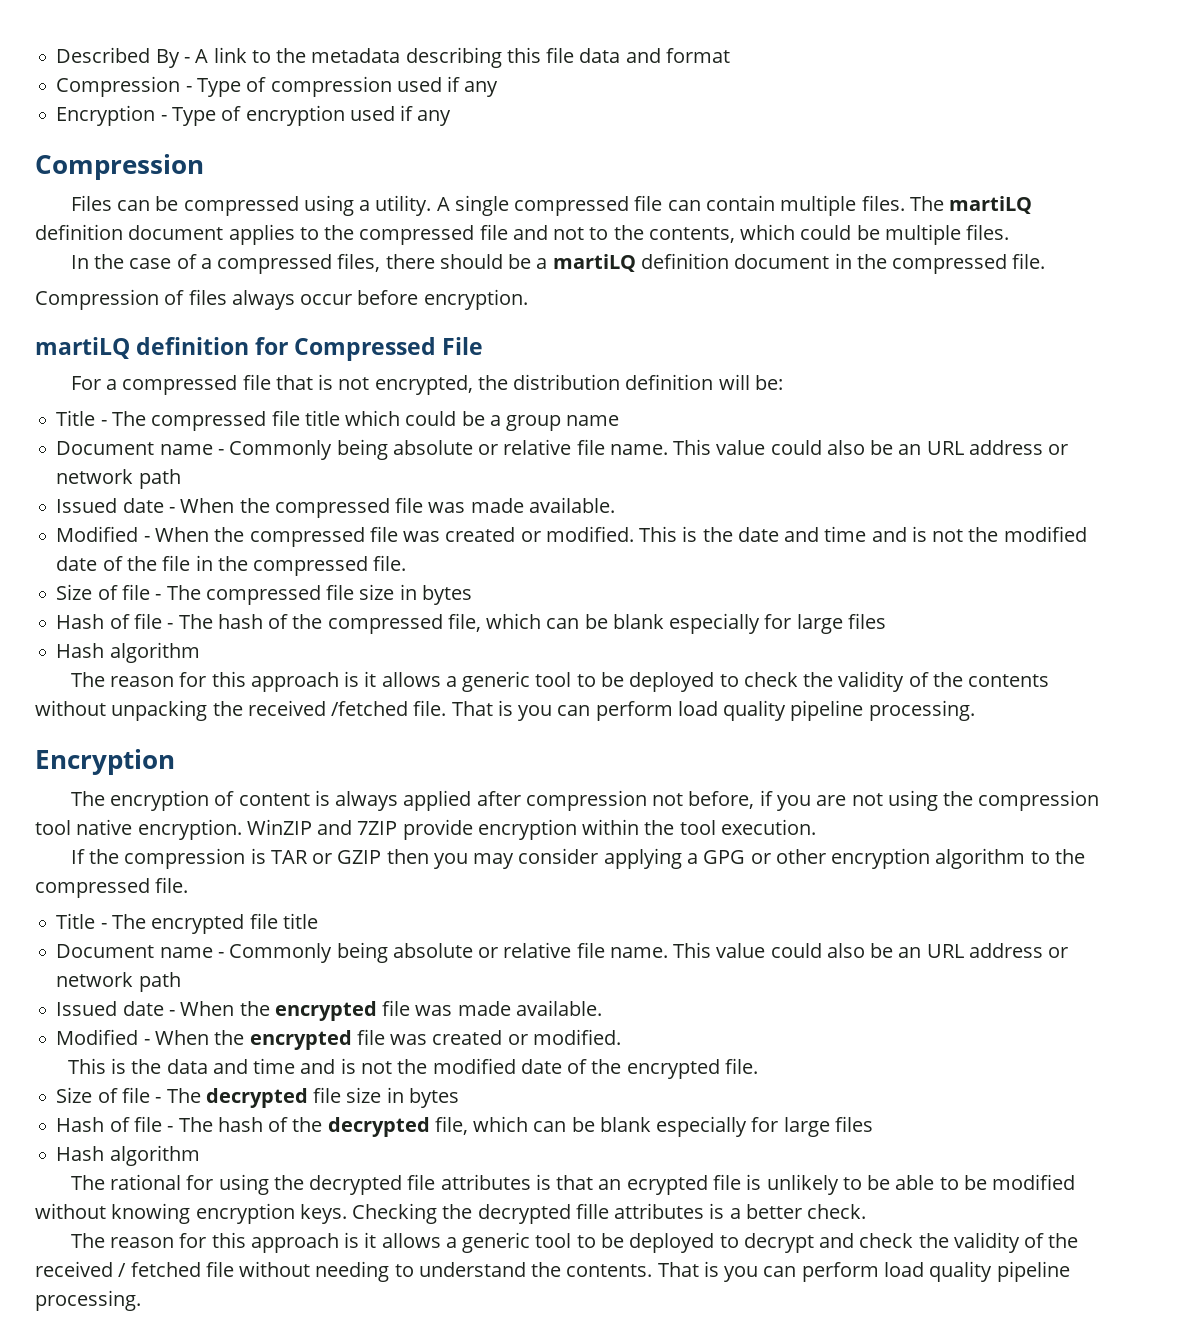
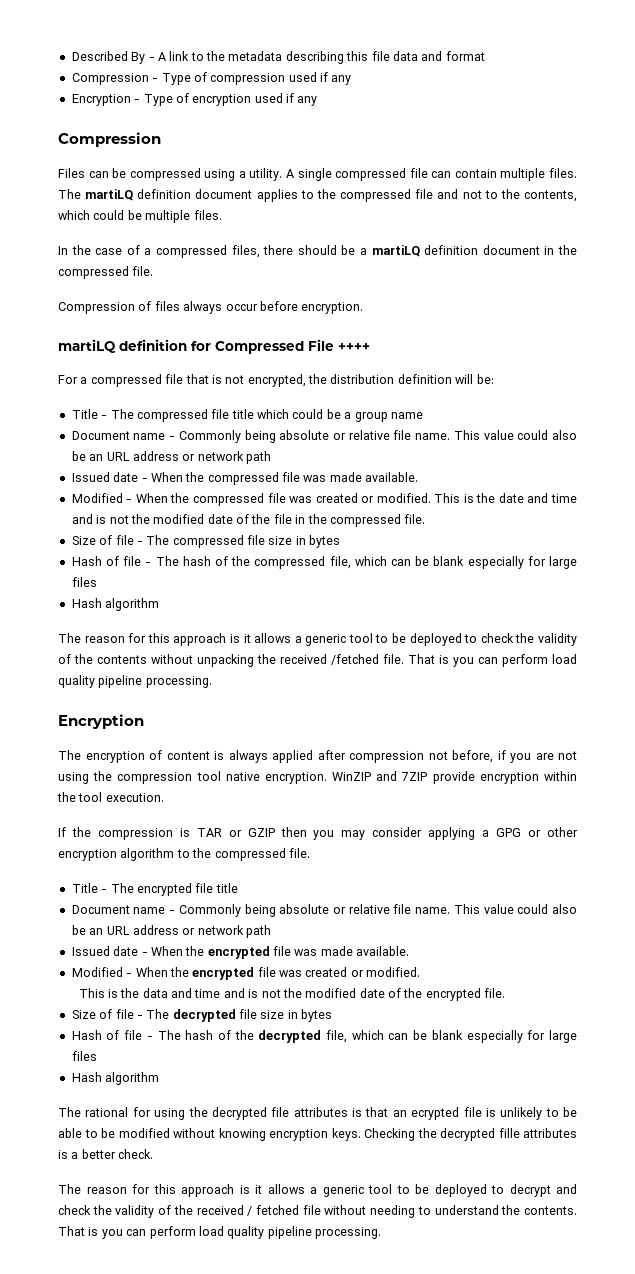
- martiLQ definition for Compressed File
+ martiLQ definition for Compressed File ++++

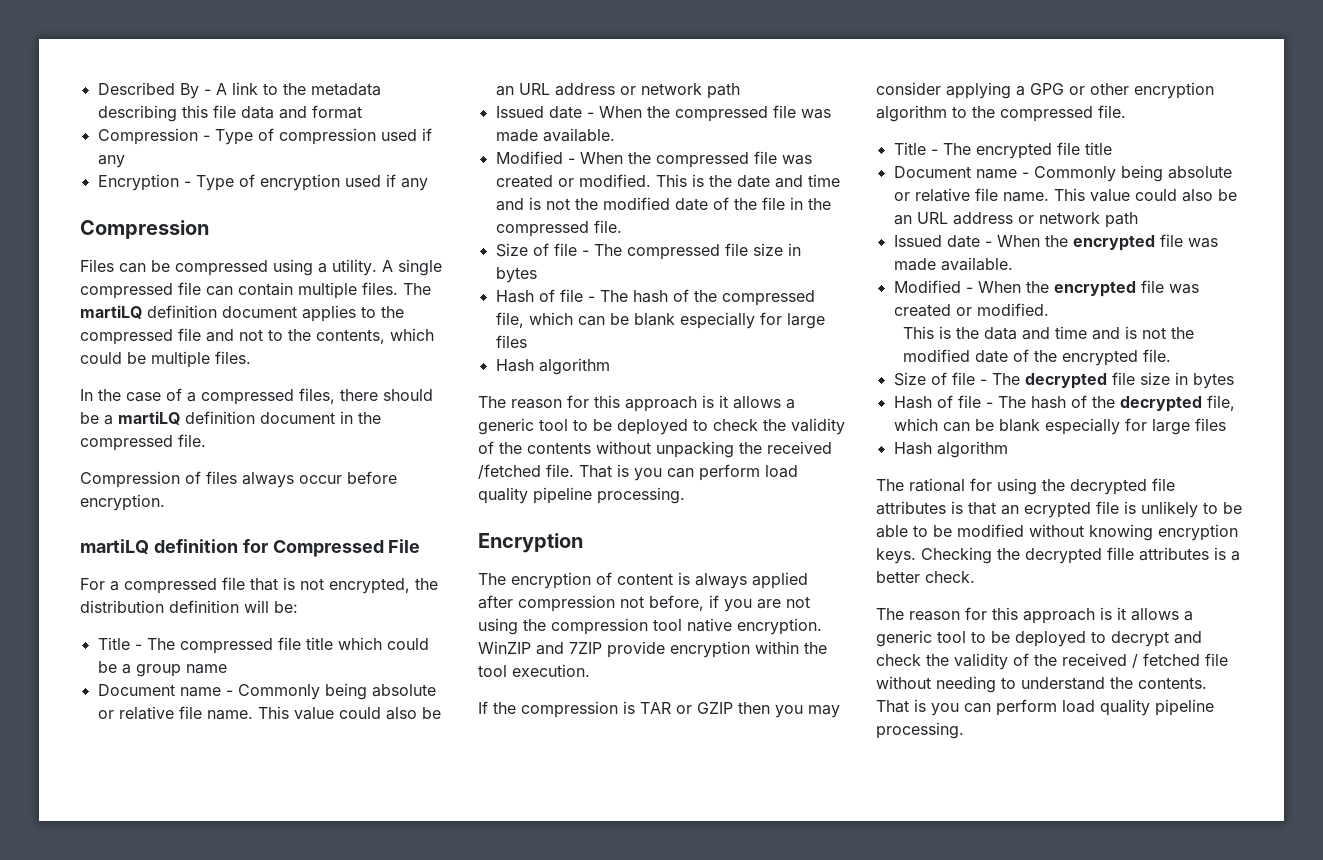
- martiLQ definition for Compressed File ++++
+ martiLQ definition for Compressed File

